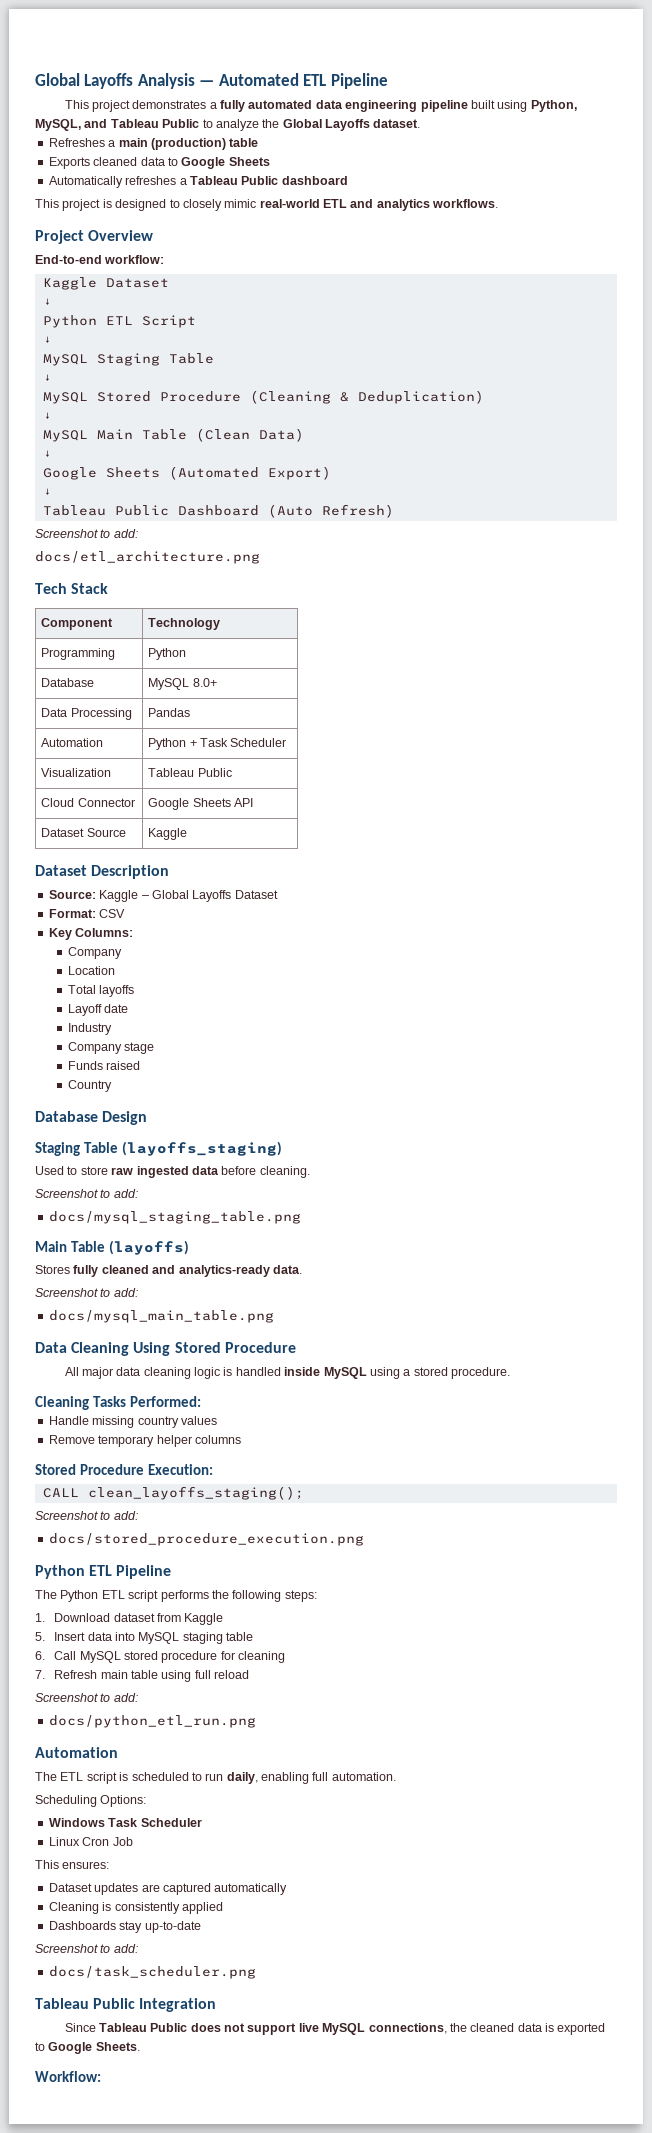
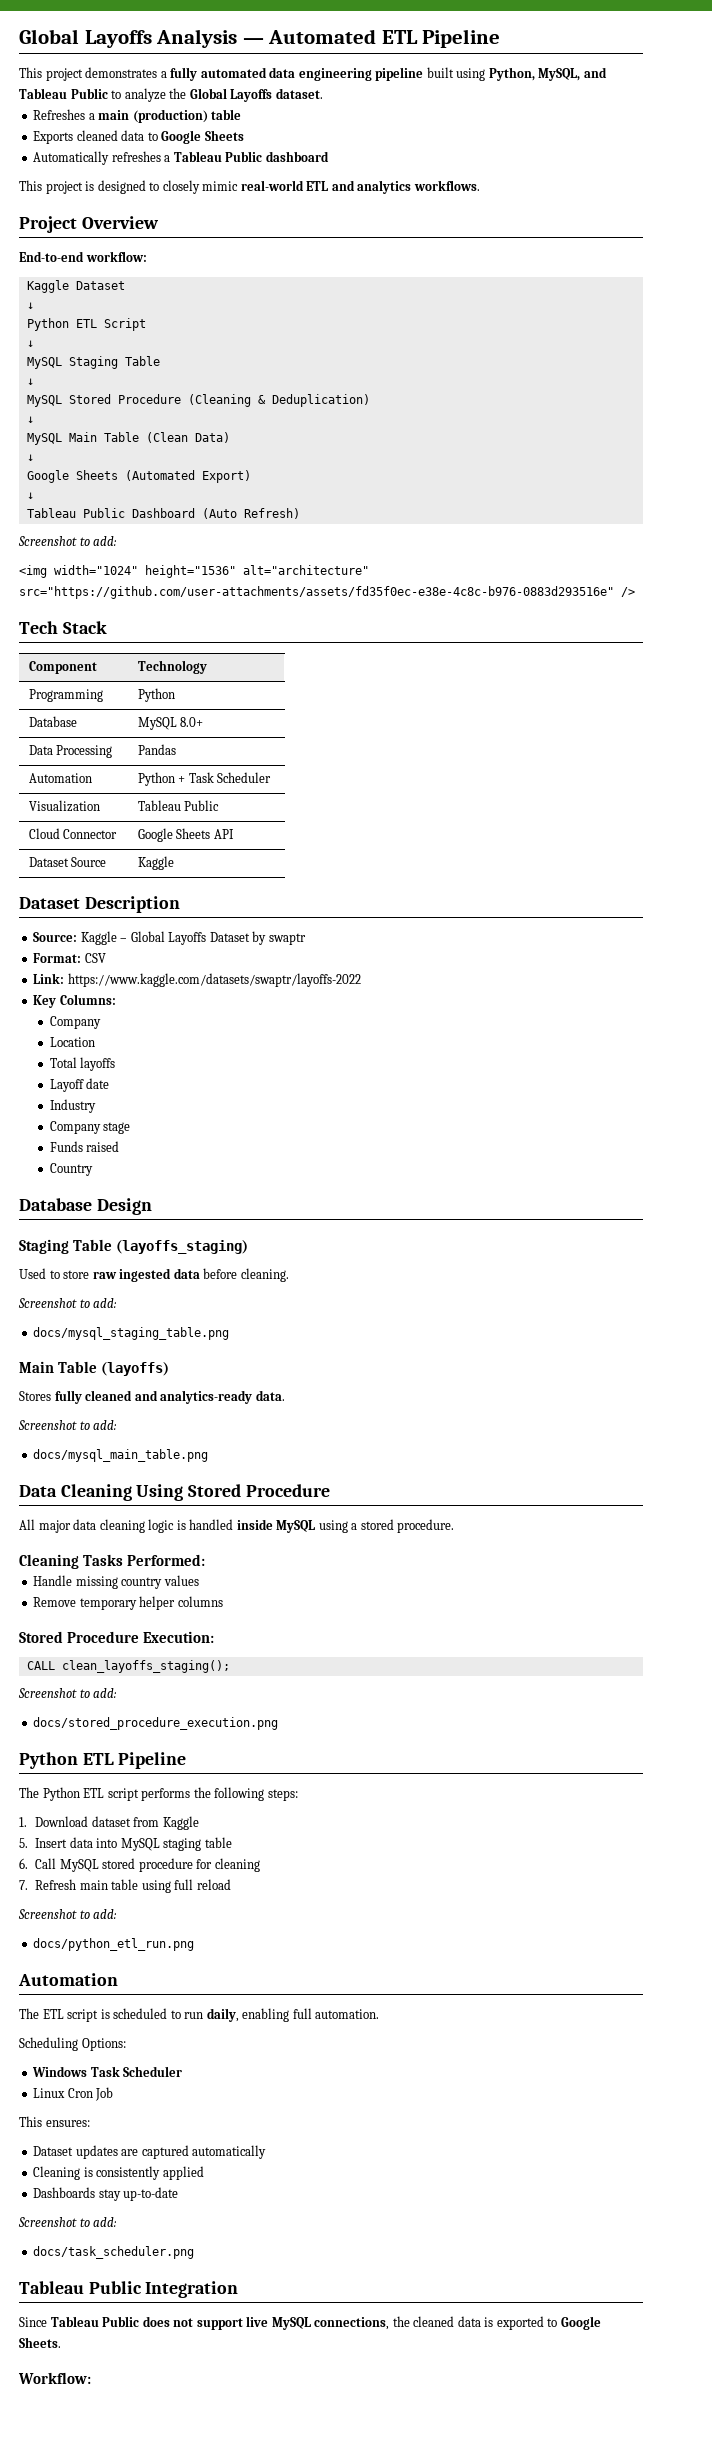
- docs/etl_architecture.png
+ <img width="1024" height="1536" alt="architecture" src="https://github.com/user-attachments/assets/fd35f0ec-e38e-4c8c-b976-0883d293516e" />
- Source: Kaggle – Global Layoffs Dataset
+ Source: Kaggle – Global Layoffs Dataset by swaptr
+ Link: https://www.kaggle.com/datasets/swaptr/layoffs-2022

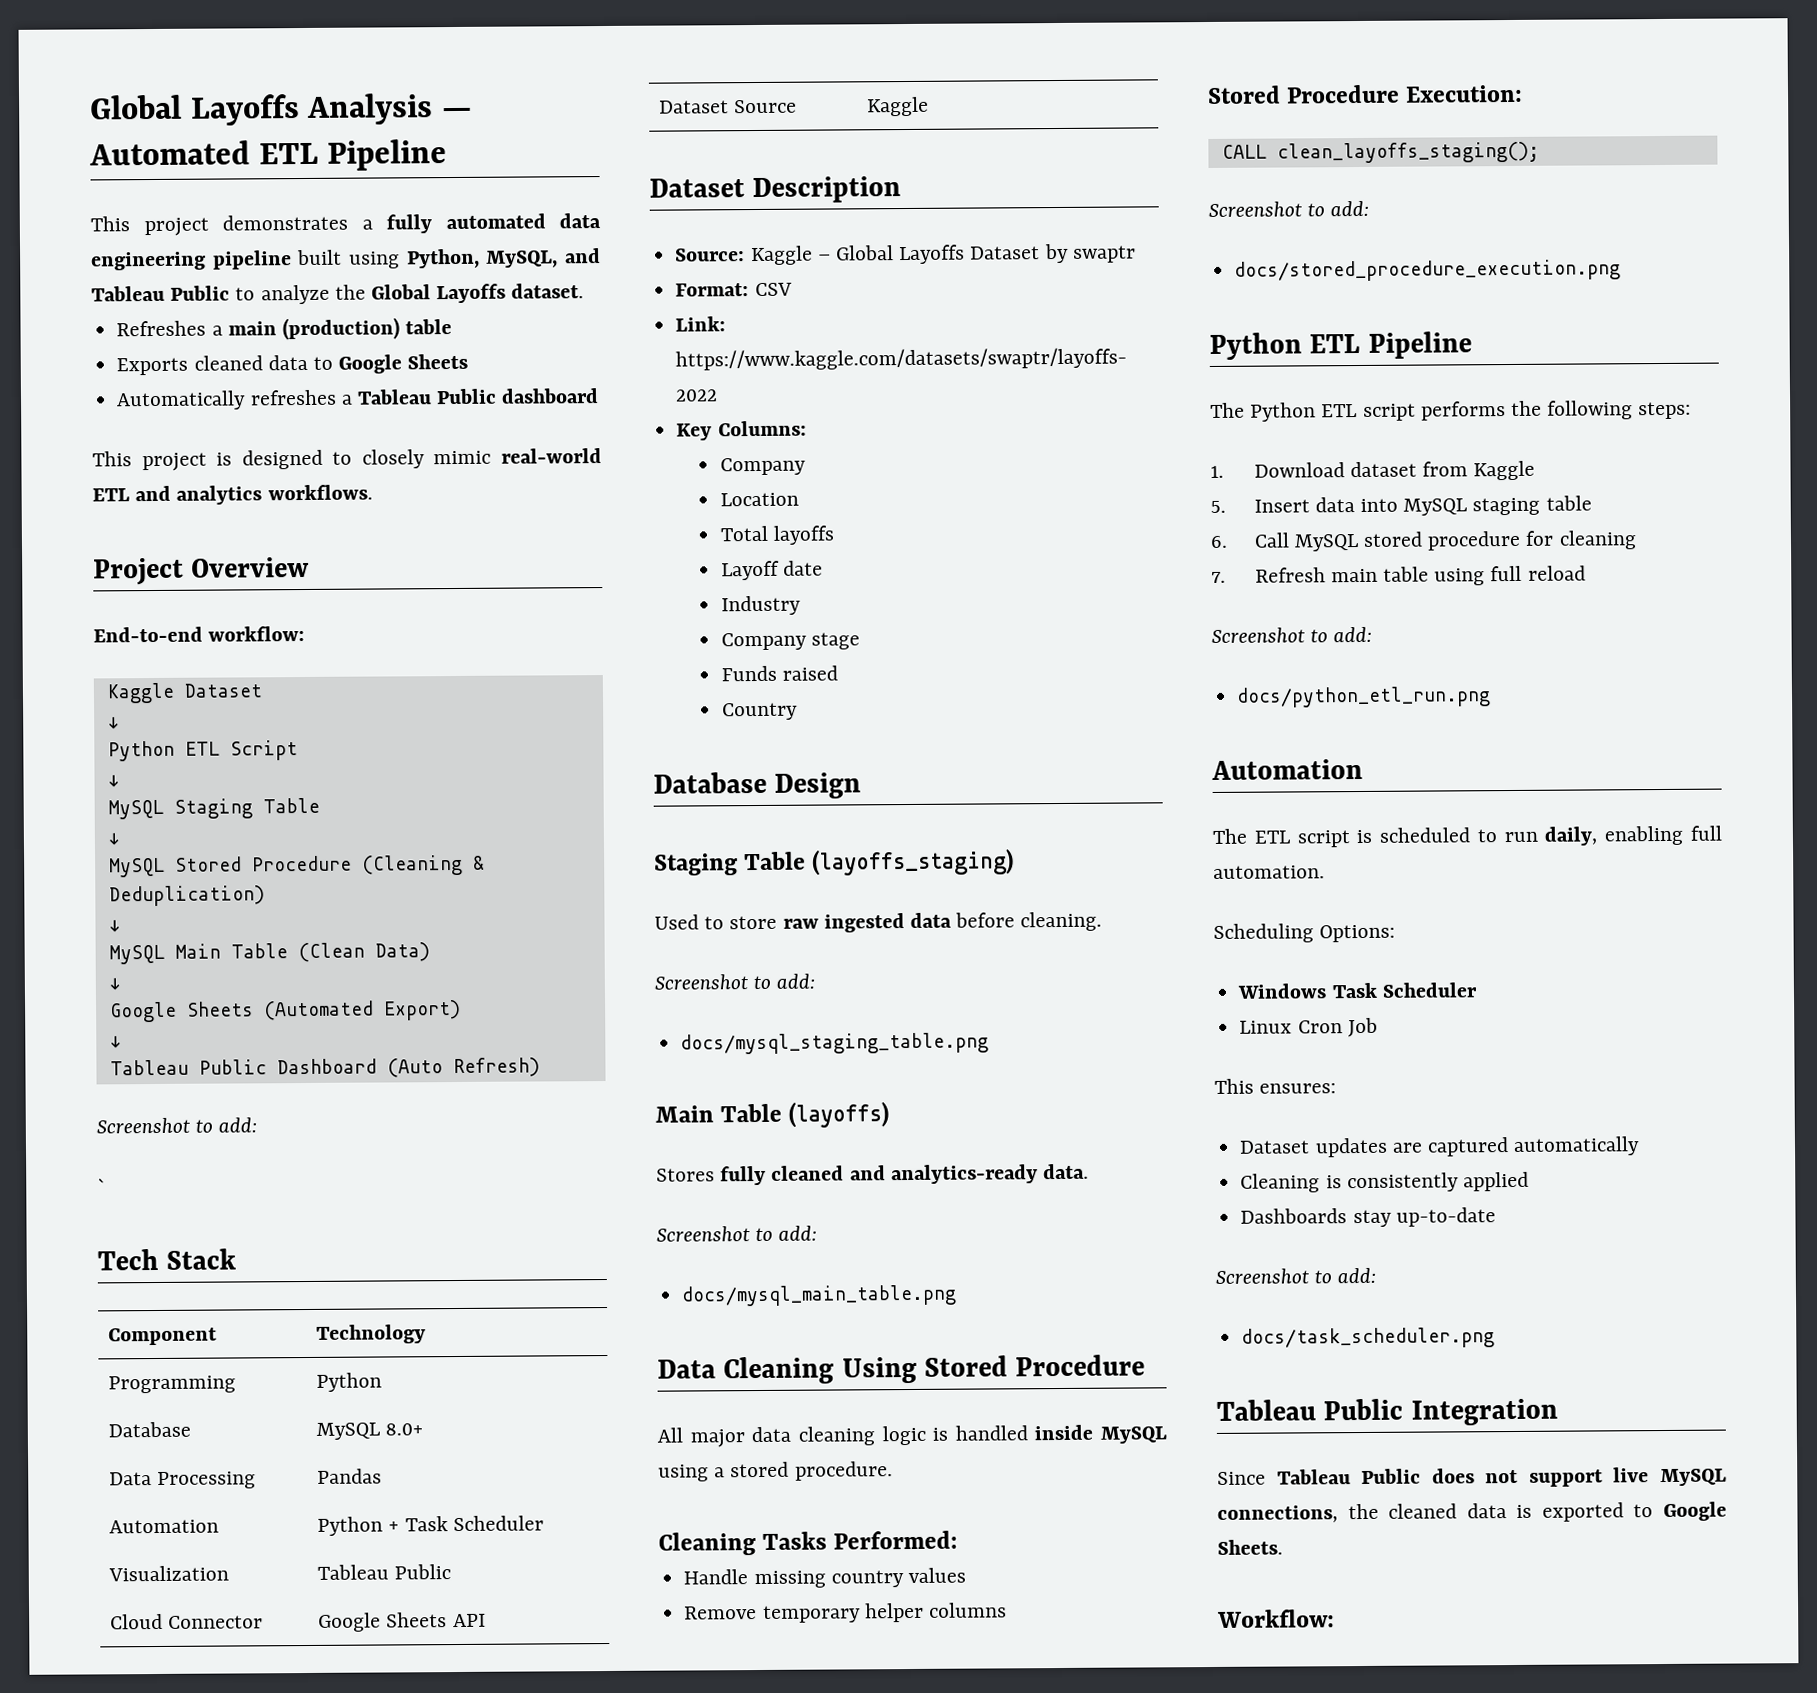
- <img width="1024" height="1536" alt="architecture" src="https://github.com/user-attachments/assets/fd35f0ec-e38e-4c8c-b976-0883d293516e" />
+ `

